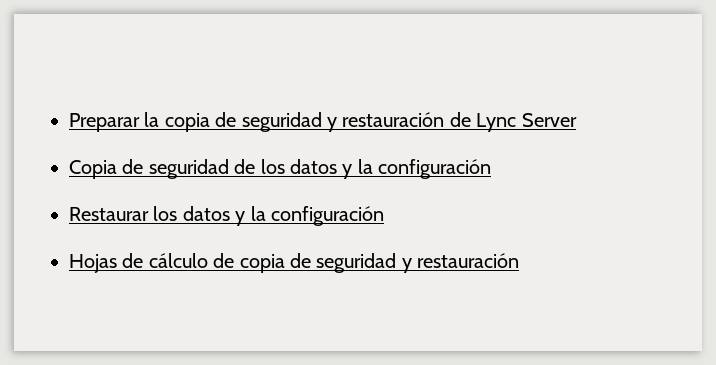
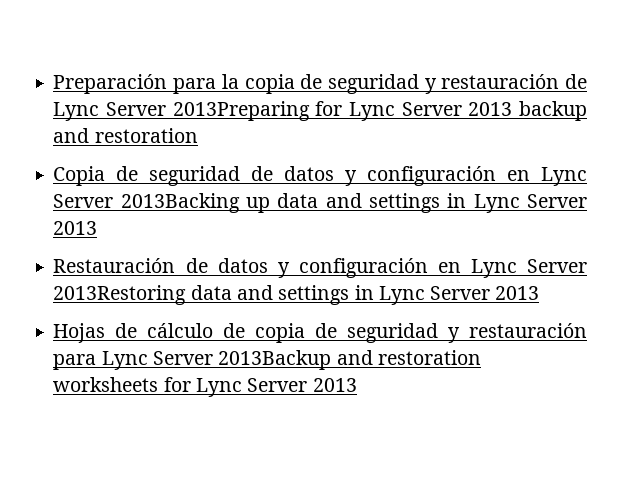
- Preparar la copia de seguridad y restauración de Lync Server
+ Preparación para la copia de seguridad y restauración de Lync Server 2013Preparing for Lync Server 2013 backup and restoration
- Copia de seguridad de los datos y la configuración
- Restaurar los datos y la configuración
+ Copia de seguridad de datos y configuración en Lync Server 2013Backing up data and settings in Lync Server 2013
+ Restauración de datos y configuración en Lync Server 2013Restoring data and settings in Lync Server 2013
- Hojas de cálculo de copia de seguridad y restauración
+ Hojas de cálculo de copia de seguridad y restauración para Lync Server 2013Backup and restoration worksheets for Lync Server 2013

